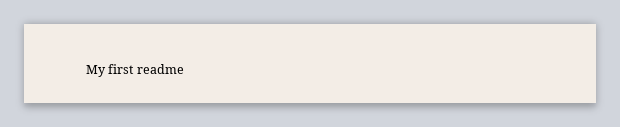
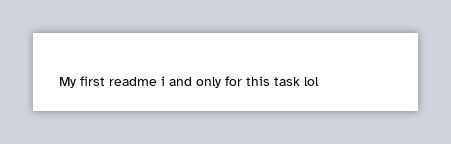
- My first readme
+ My first readme i and only for this task lol

